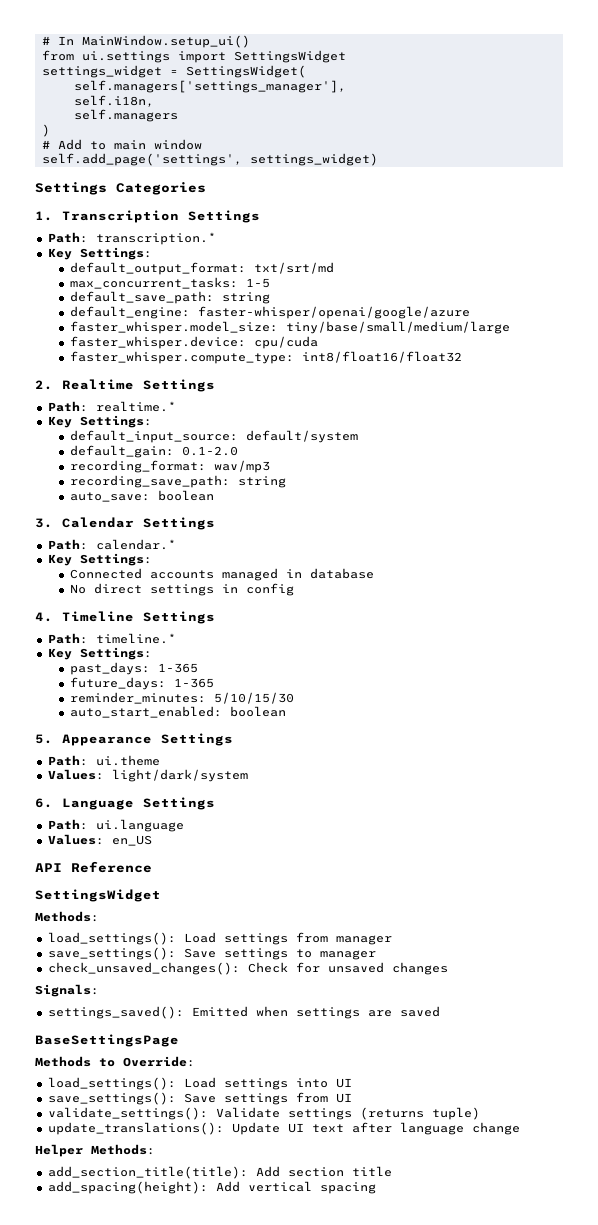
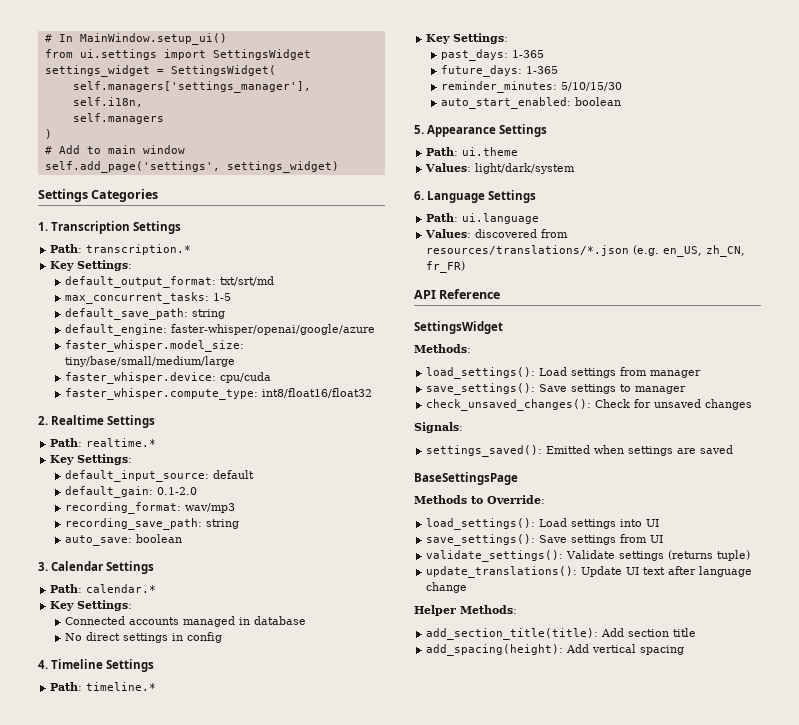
- default_input_source: default/system
+ default_input_source: default
- Values: en_US
+ Values: discovered from resources/translations/*.json (e.g. en_US, zh_CN, fr_FR)

